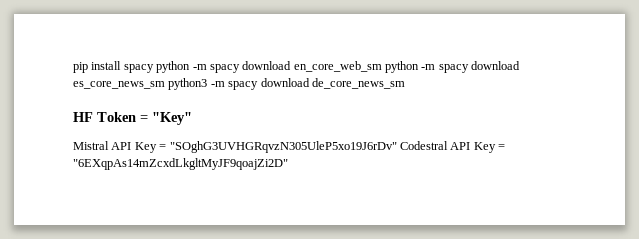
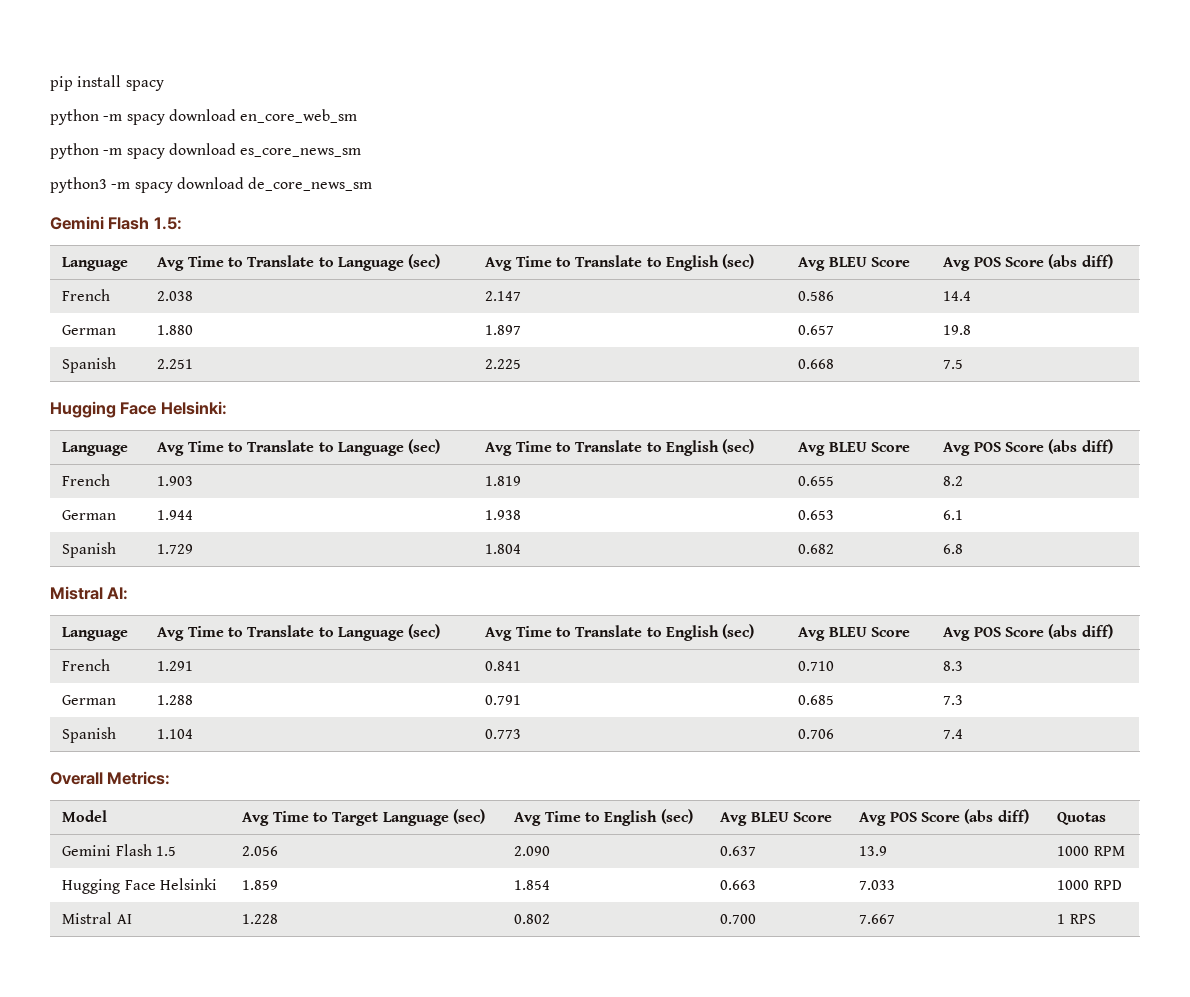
- pip install spacy python -m spacy download en_core_web_sm python -m spacy download es_core_news_sm python3 -m spacy download de_core_news_sm
+ pip install spacy
+ python -m spacy download en_core_web_sm
+ python -m spacy download es_core_news_sm
+ python3 -m spacy download de_core_news_sm
- HF Token = "Key"
- Mistral API Key = "SOghG3UVHGRqvzN305UleP5xo19J6rDv" Codestral API Key = "6EXqpAs14mZcxdLkgltMyJF9qoajZi2D"
+ Gemini Flash 1.5:
+ Language | Avg Time to Translate to Language (sec) | Avg Time to Translate to English (sec) | Avg BLEU Score | Avg POS Score (abs diff)
+ French | 2.038 | 2.147 | 0.586 | 14.4
+ German | 1.880 | 1.897 | 0.657 | 19.8
+ Spanish | 2.251 | 2.225 | 0.668 | 7.5
+ Hugging Face Helsinki:
+ Language | Avg Time to Translate to Language (sec) | Avg Time to Translate to English (sec) | Avg BLEU Score | Avg POS Score (abs diff)
+ French | 1.903 | 1.819 | 0.655 | 8.2
+ German | 1.944 | 1.938 | 0.653 | 6.1
+ Spanish | 1.729 | 1.804 | 0.682 | 6.8
+ Mistral AI:
+ Language | Avg Time to Translate to Language (sec) | Avg Time to Translate to English (sec) | Avg BLEU Score | Avg POS Score (abs diff)
+ French | 1.291 | 0.841 | 0.710 | 8.3
+ German | 1.288 | 0.791 | 0.685 | 7.3
+ Spanish | 1.104 | 0.773 | 0.706 | 7.4
+ Overall Metrics:
+ Model | Avg Time to Target Language (sec) | Avg Time to English (sec) | Avg BLEU Score | Avg POS Score (abs diff) | Quotas
+ Gemini Flash 1.5 | 2.056 | 2.090 | 0.637 | 13.9 | 1000 RPM
+ Hugging Face Helsinki | 1.859 | 1.854 | 0.663 | 7.033 | 1000 RPD
+ Mistral AI | 1.228 | 0.802 | 0.700 | 7.667 | 1 RPS

